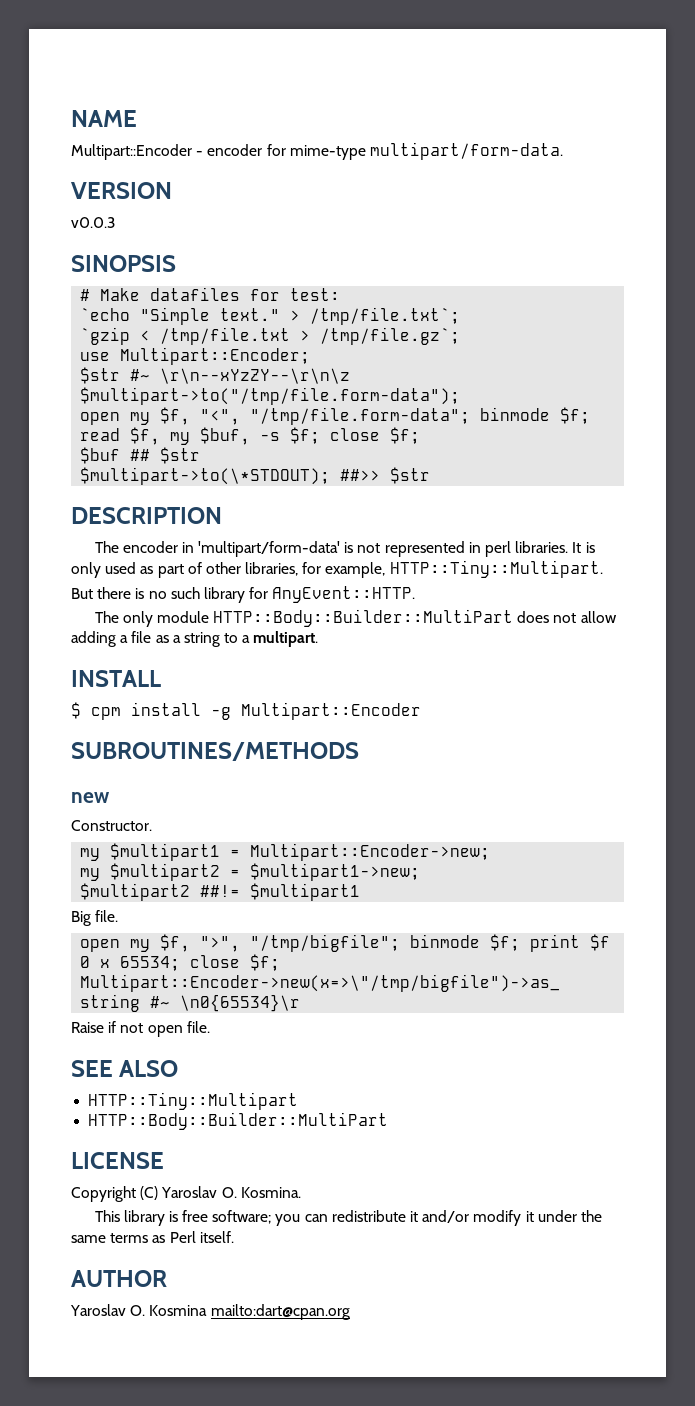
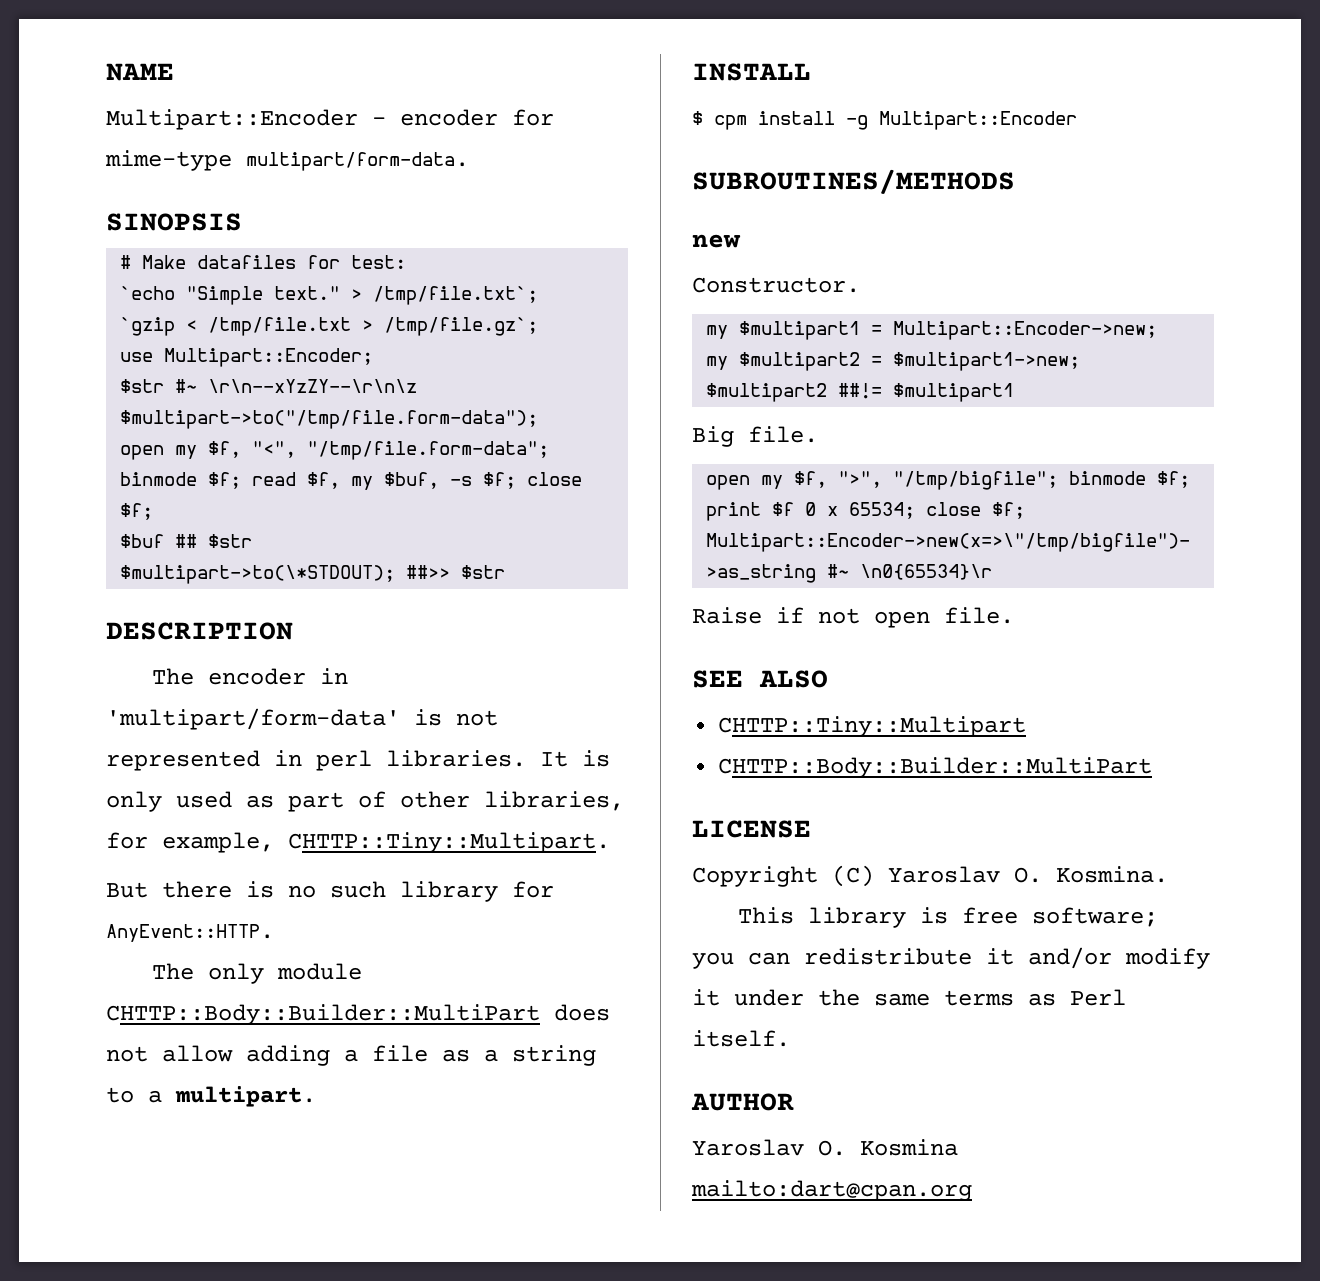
- VERSION
- v0.0.3
- It is only used as part of other libraries, for example, HTTP::Tiny::Multipart.
+ It is only used as part of other libraries, for example, CHTTP::Tiny::Multipart.
- The only module HTTP::Body::Builder::MultiPart does not allow adding a file as a string to a multipart.
+ The only module CHTTP::Body::Builder::MultiPart does not allow adding a file as a string to a multipart.
- HTTP::Tiny::Multipart
- HTTP::Body::Builder::MultiPart
+ CHTTP::Tiny::Multipart
+ CHTTP::Body::Builder::MultiPart

